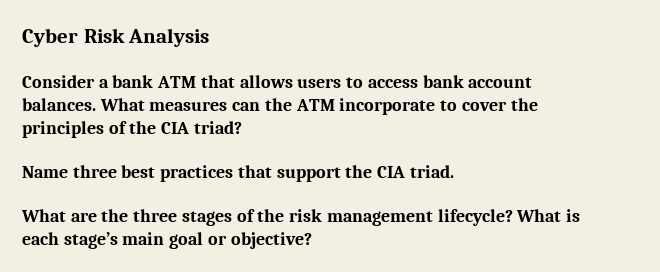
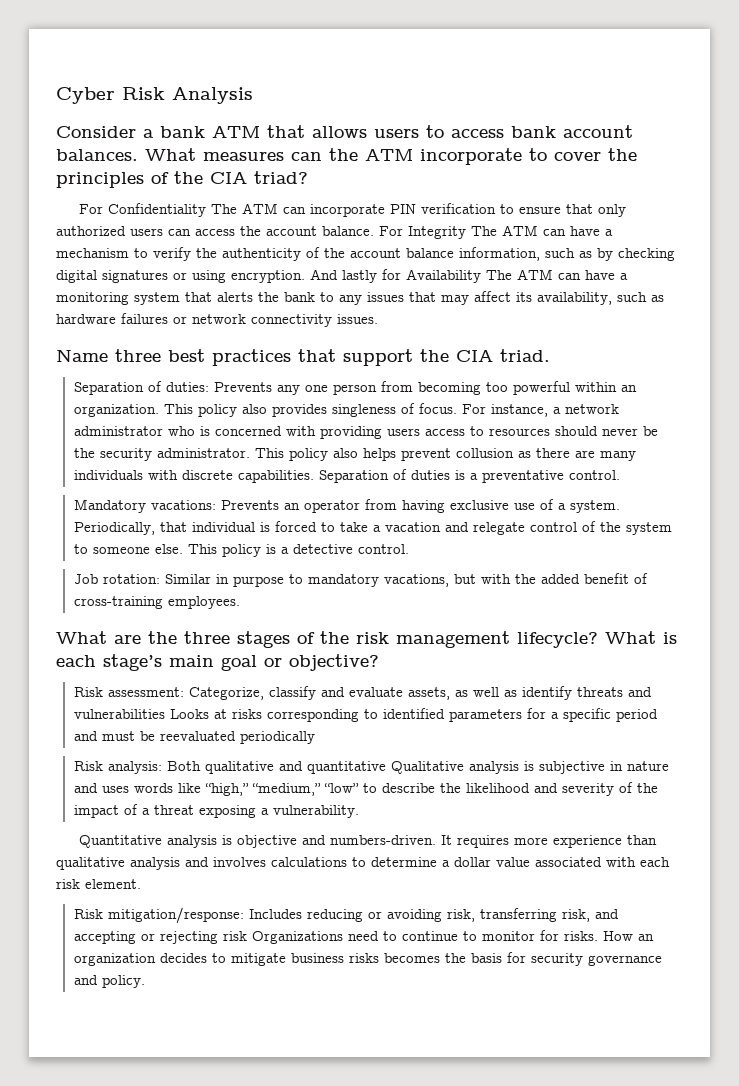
+ For Confidentiality The ATM can incorporate PIN verification to ensure that only authorized users can access the account balance. For Integrity The ATM can have a mechanism to verify the authenticity of the account balance information, such as by checking digital signatures or using encryption. And lastly for Availability The ATM can have a monitoring system that alerts the bank to any issues that may affect its availability, such as hardware failures or network connectivity issues.
+ Separation of duties: Prevents any one person from becoming too powerful within an organization. This policy also provides singleness of focus. For instance, a network administrator who is concerned with providing users access to resources should never be the security administrator. This policy also helps prevent collusion as there are many individuals with discrete capabilities. Separation of duties is a preventative control.
+ Mandatory vacations: Prevents an operator from having exclusive use of a system. Periodically, that individual is forced to take a vacation and relegate control of the system to someone else. This policy is a detective control.
+ Job rotation: Similar in purpose to mandatory vacations, but with the added benefit of cross-training employees.
+ Risk assessment: Categorize, classify and evaluate assets, as well as identify threats and vulnerabilities Looks at risks corresponding to identified parameters for a specific period and must be reevaluated periodically
+ Risk analysis: Both qualitative and quantitative Qualitative analysis is subjective in nature and uses words like “high,” “medium,” “low” to describe the likelihood and severity of the impact of a threat exposing a vulnerability.
+ Quantitative analysis is objective and numbers-driven. It requires more experience than qualitative analysis and involves calculations to determine a dollar value associated with each risk element.
+ Risk mitigation/response: Includes reducing or avoiding risk, transferring risk, and accepting or rejecting risk Organizations need to continue to monitor for risks. How an organization decides to mitigate business risks becomes the basis for security governance and policy.

